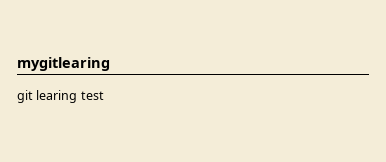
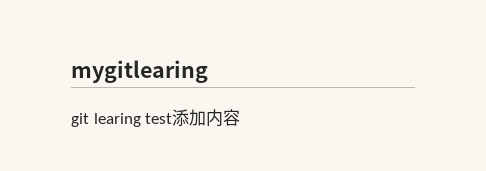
- git learing test
+ git learing test添加内容

